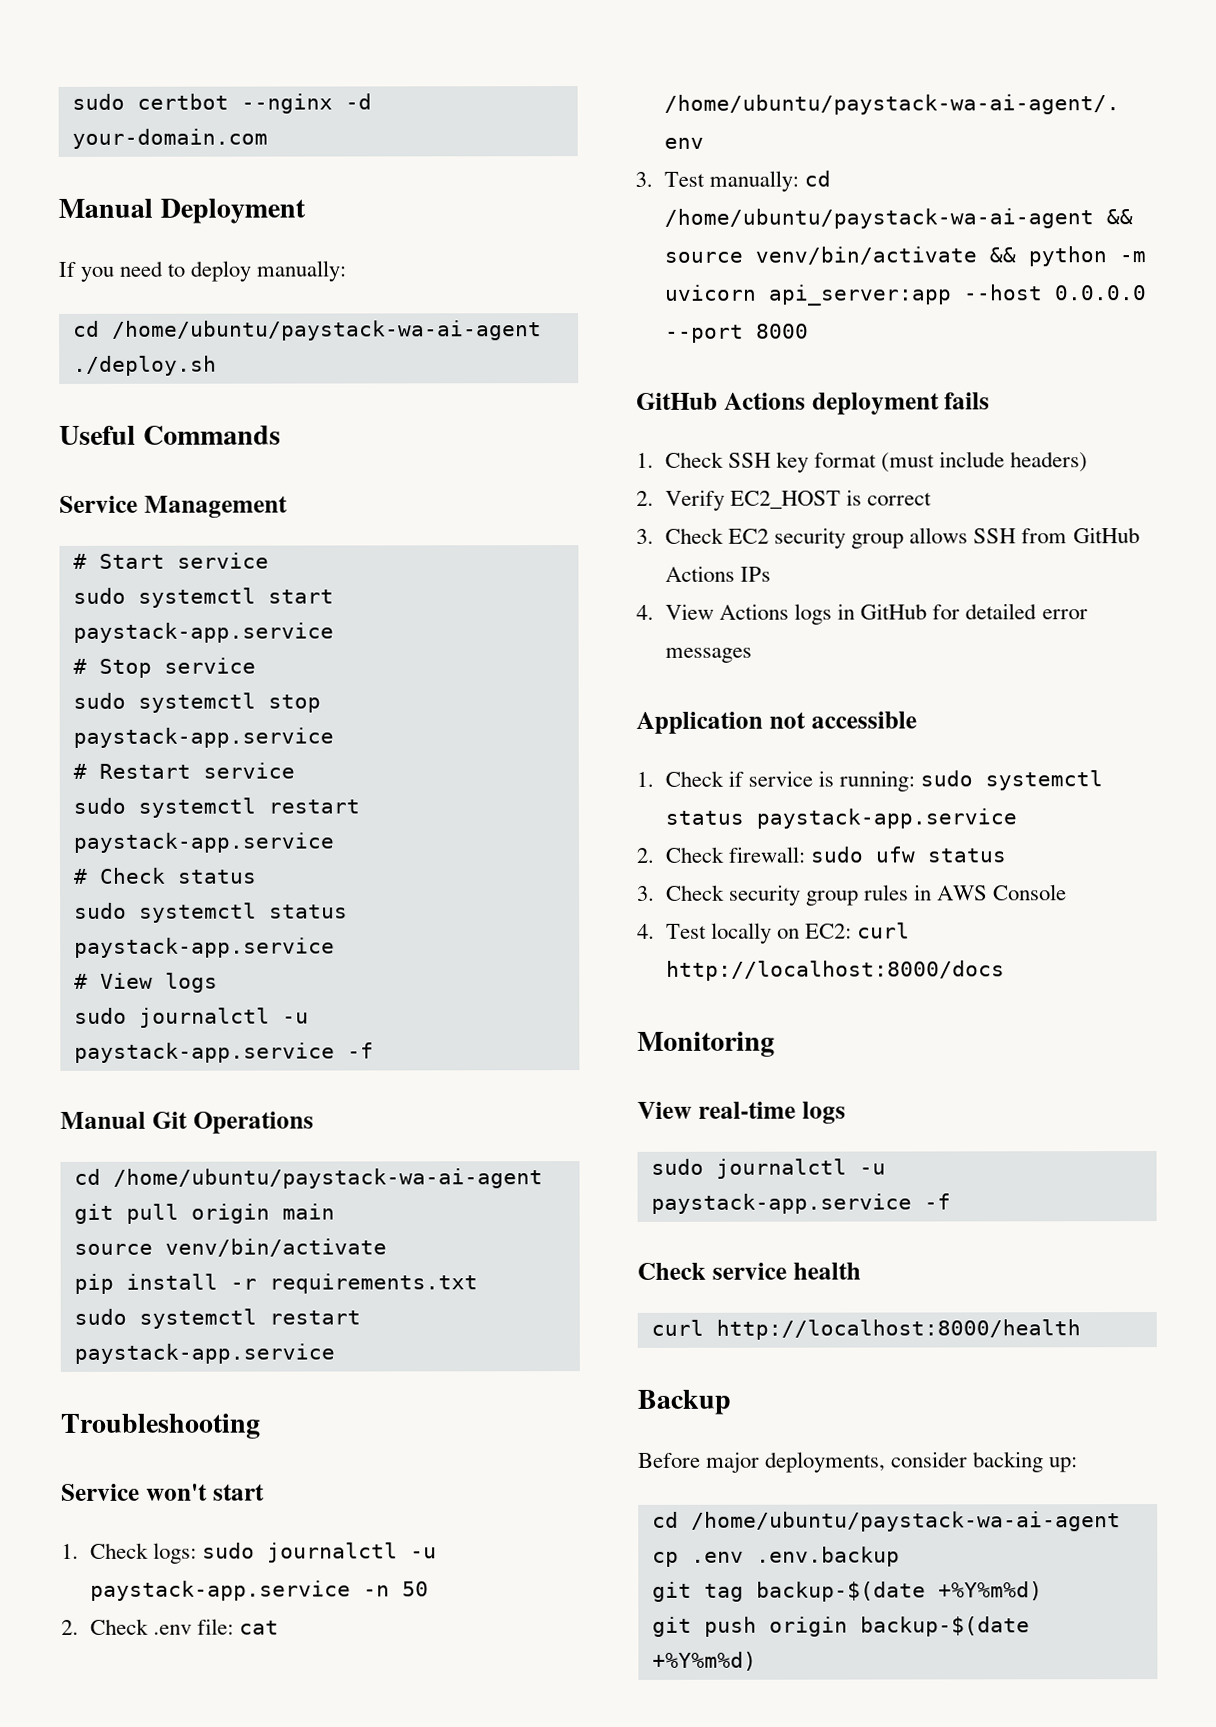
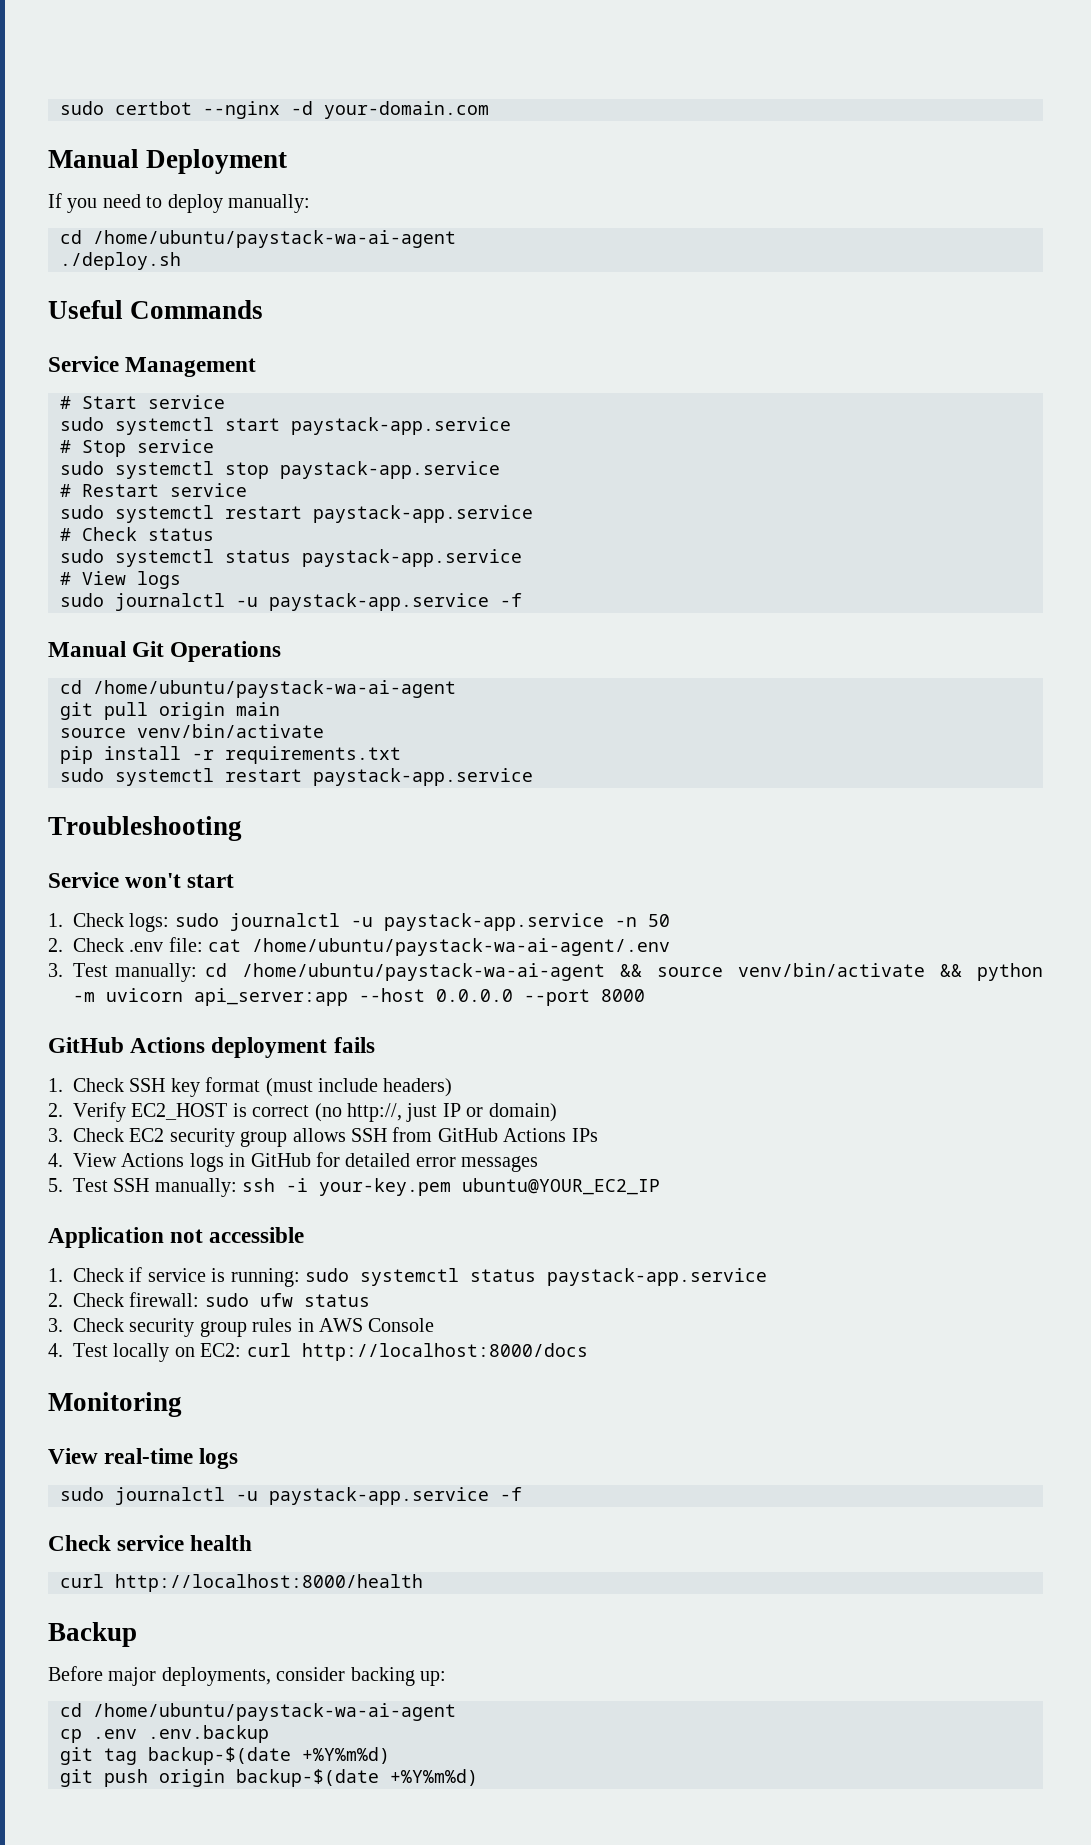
- 2. Verify EC2_HOST is correct
+ 2. Verify EC2_HOST is correct (no http://, just IP or domain)
+ 5. Test SSH manually: ssh -i your-key.pem ubuntu@YOUR_EC2_IP

